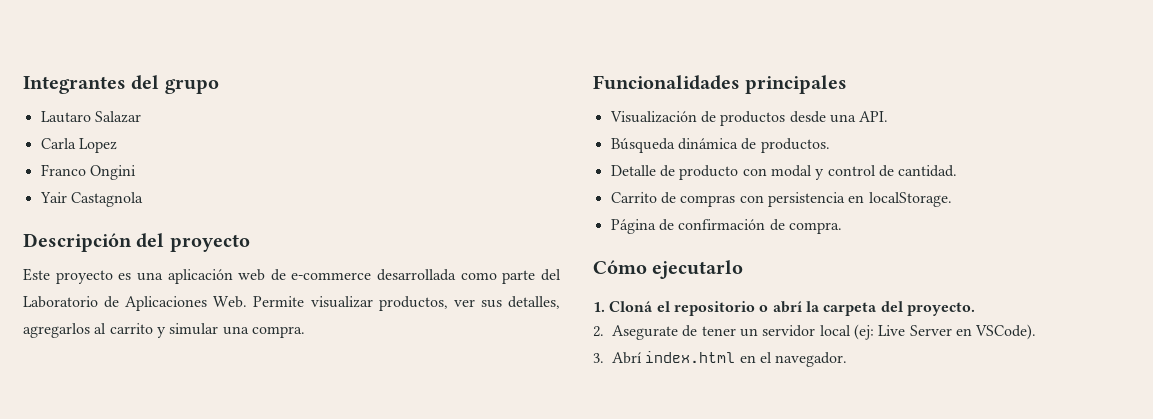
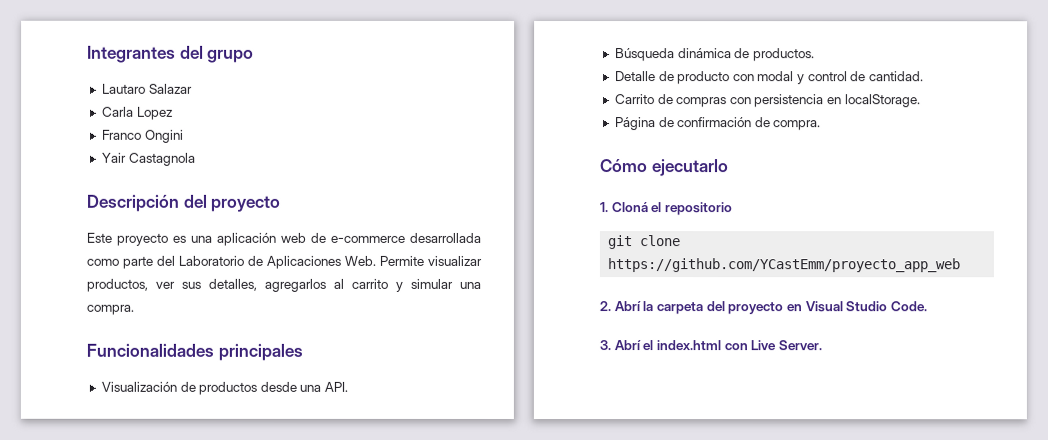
- 1. Cloná el repositorio o abrí la carpeta del proyecto.
- 2. Asegurate de tener un servidor local (ej: Live Server en VSCode).
- 3. Abrí index.html en el navegador.
+ 1. Cloná el repositorio
+ git clone https://github.com/YCastEmm/proyecto_app_web
+ 2. Abrí la carpeta del proyecto en Visual Studio Code.
+ 3. Abrí el index.html con Live Server.

